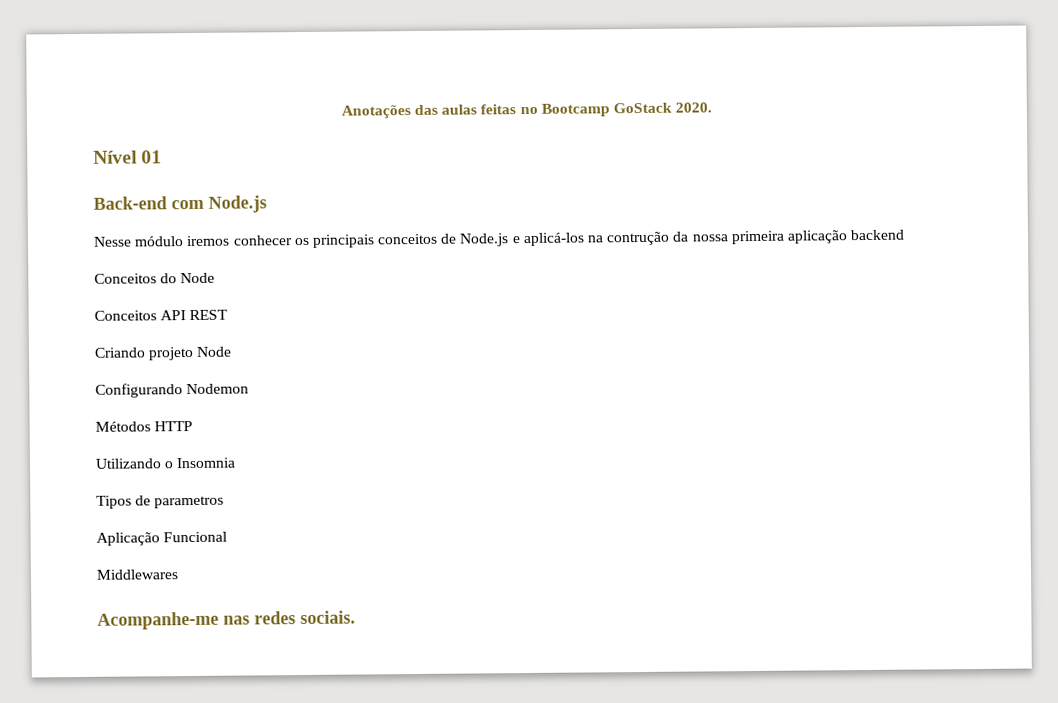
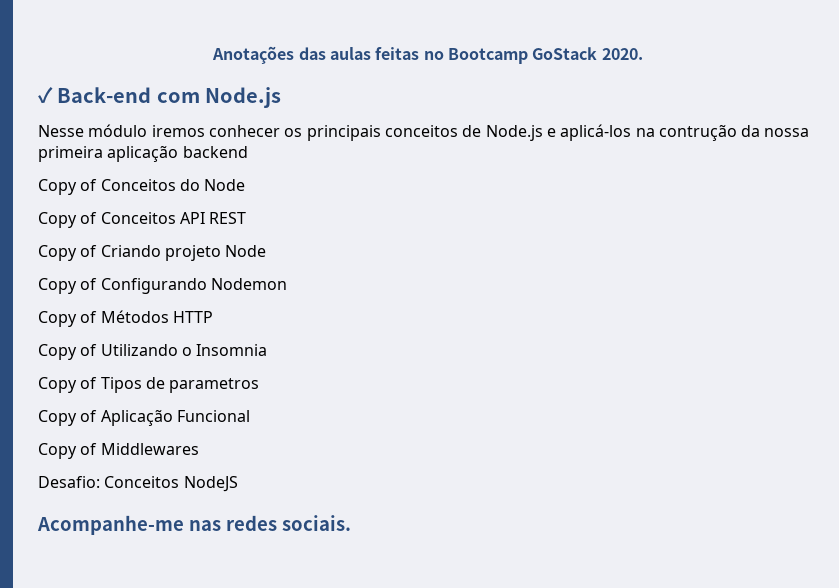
- Nível 01
- Back-end com Node.js
+ ✓ Back-end com Node.js
- Conceitos do Node
+ Copy of Conceitos do Node
- Conceitos API REST
+ Copy of Conceitos API REST
- Criando projeto Node
+ Copy of Criando projeto Node
- Configurando Nodemon
+ Copy of Configurando Nodemon
- Métodos HTTP
+ Copy of Métodos HTTP
- Utilizando o Insomnia
+ Copy of Utilizando o Insomnia
- Tipos de parametros
+ Copy of Tipos de parametros
- Aplicação Funcional
+ Copy of Aplicação Funcional
- Middlewares
+ Copy of Middlewares
+ Desafio: Conceitos NodeJS

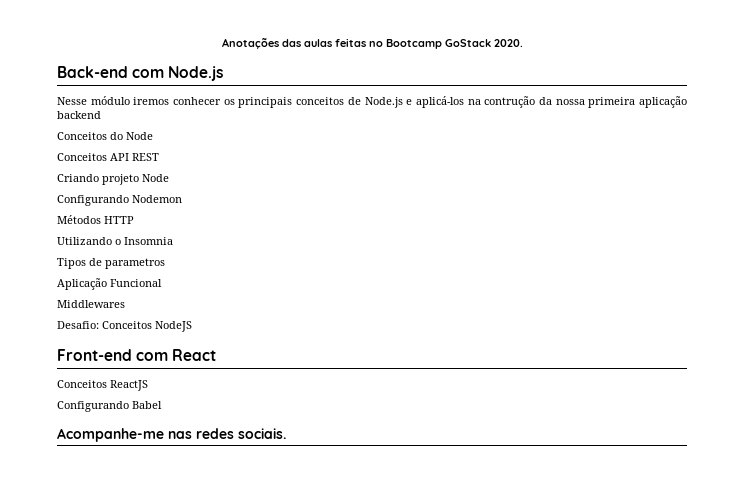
- ✓ Back-end com Node.js
+ Back-end com Node.js
- Copy of Conceitos do Node
+ Conceitos do Node
- Copy of Conceitos API REST
+ Conceitos API REST
- Copy of Criando projeto Node
+ Criando projeto Node
- Copy of Configurando Nodemon
+ Configurando Nodemon
- Copy of Métodos HTTP
+ Métodos HTTP
- Copy of Utilizando o Insomnia
+ Utilizando o Insomnia
- Copy of Tipos de parametros
+ Tipos de parametros
- Copy of Aplicação Funcional
+ Aplicação Funcional
- Copy of Middlewares
+ Middlewares
+ Front-end com React
+ Conceitos ReactJS
+ Configurando Babel

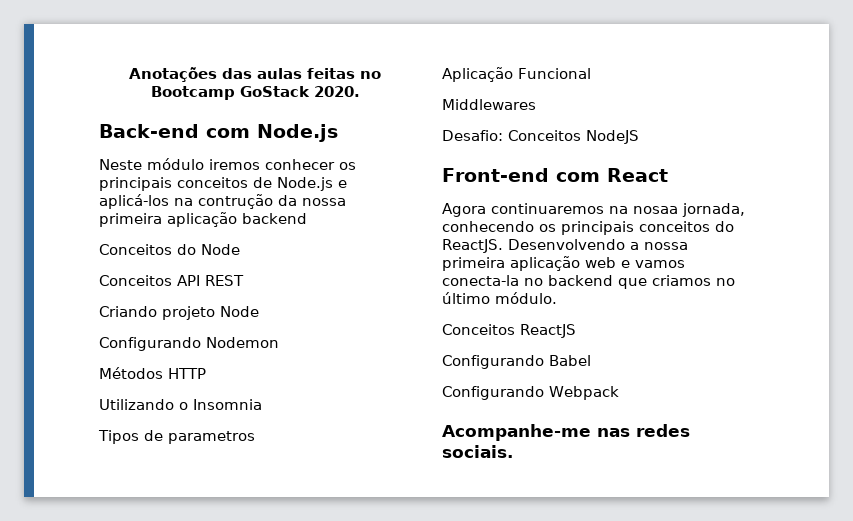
- Nesse módulo iremos conhecer os principais conceitos de Node.js e aplicá-los na contrução da nossa primeira aplicação backend
+ Neste módulo iremos conhecer os principais conceitos de Node.js e aplicá-los na contrução da nossa primeira aplicação backend
+ Agora continuaremos na nosaa jornada, conhecendo os principais conceitos do ReactJS. Desenvolvendo a nossa primeira aplicação web e vamos conecta-la no backend que criamos no último módulo.
+ Configurando Webpack

